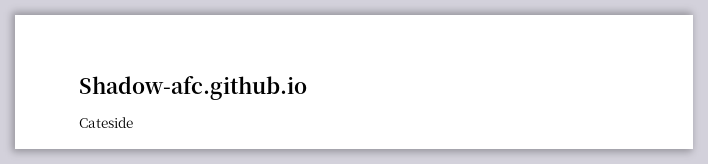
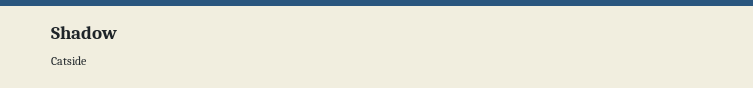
- Shadow-afc.github.io
- Cateside
+ Shadow
+ Catside

